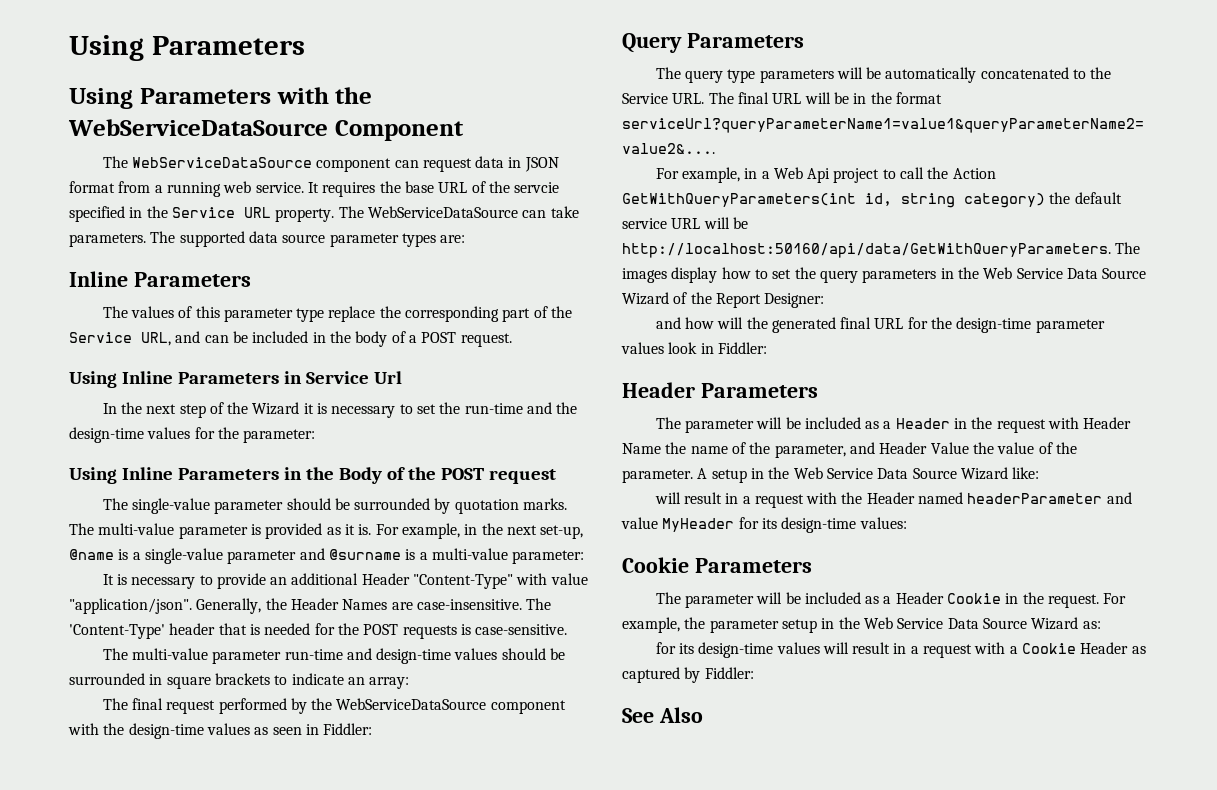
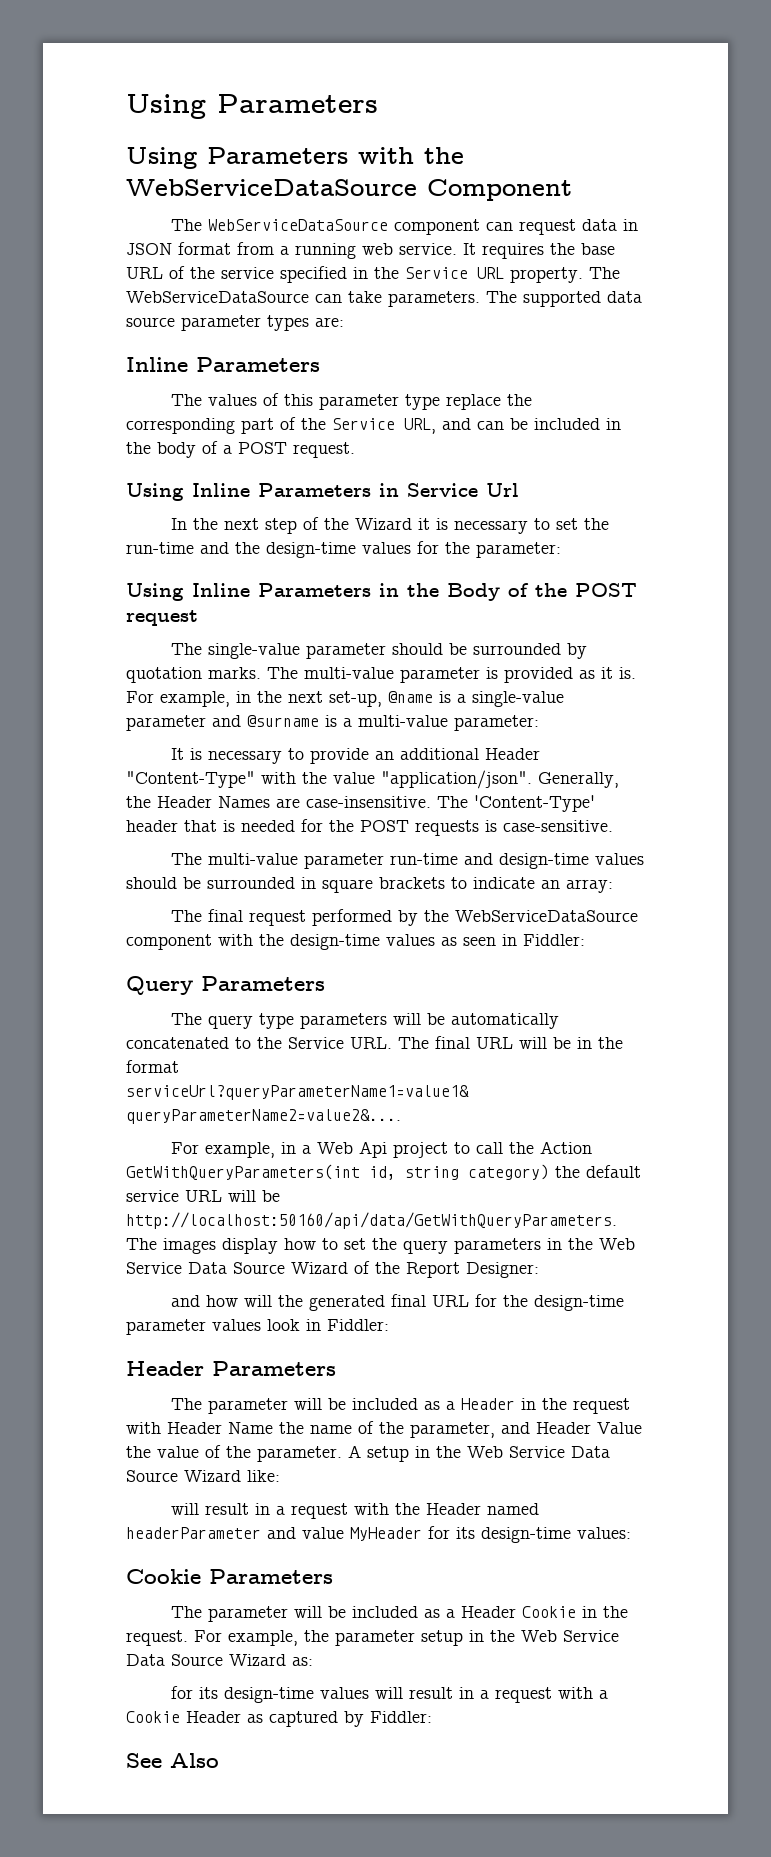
- It requires the base URL of the servcie specified in the Service URL property.
+ It requires the base URL of the service specified in the Service URL property.
- It is necessary to provide an additional Header "Content-Type" with value "application/json".
+ It is necessary to provide an additional Header "Content-Type" with the value "application/json".

